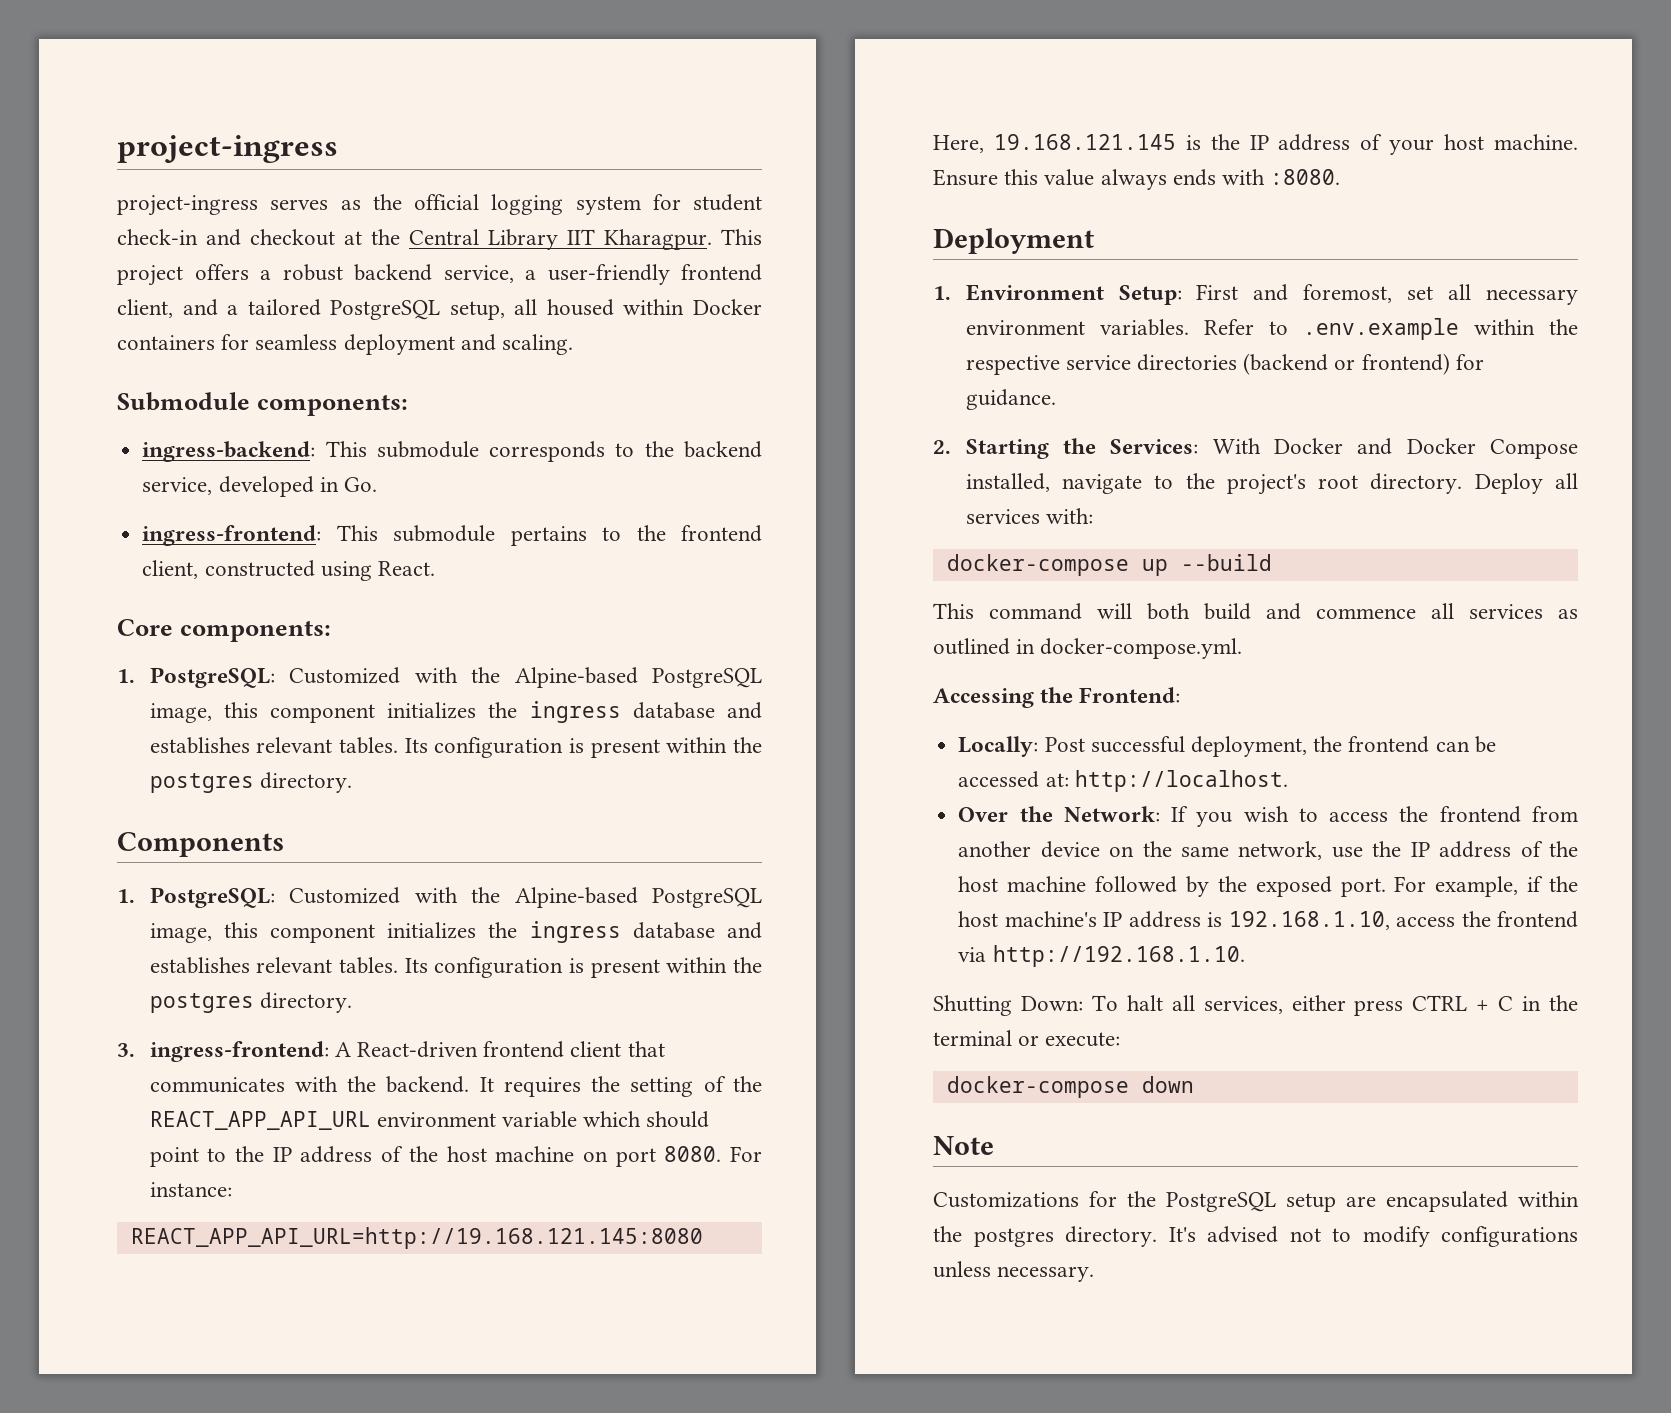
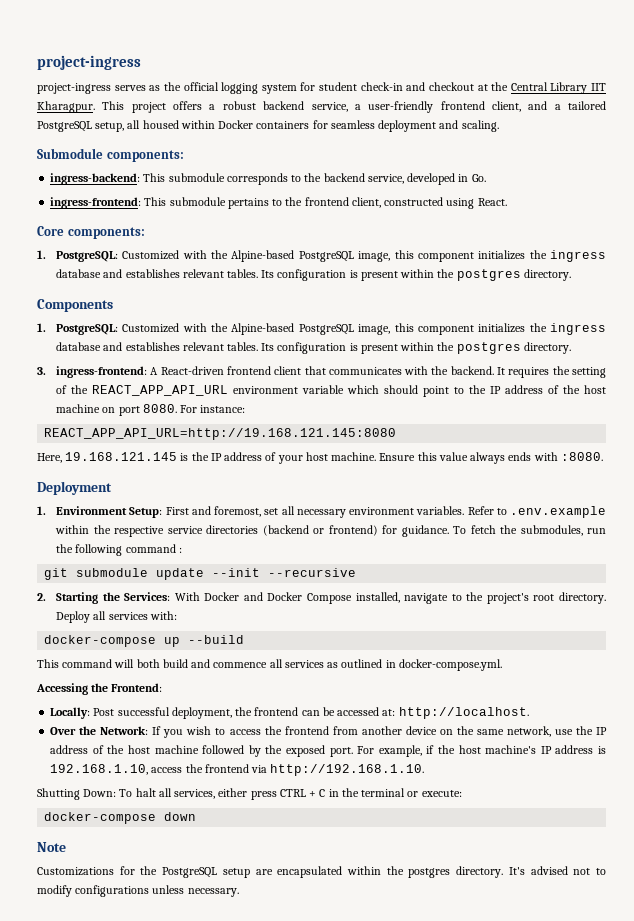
+ To fetch the submodules, run the following command :
+ git submodule update --init --recursive

